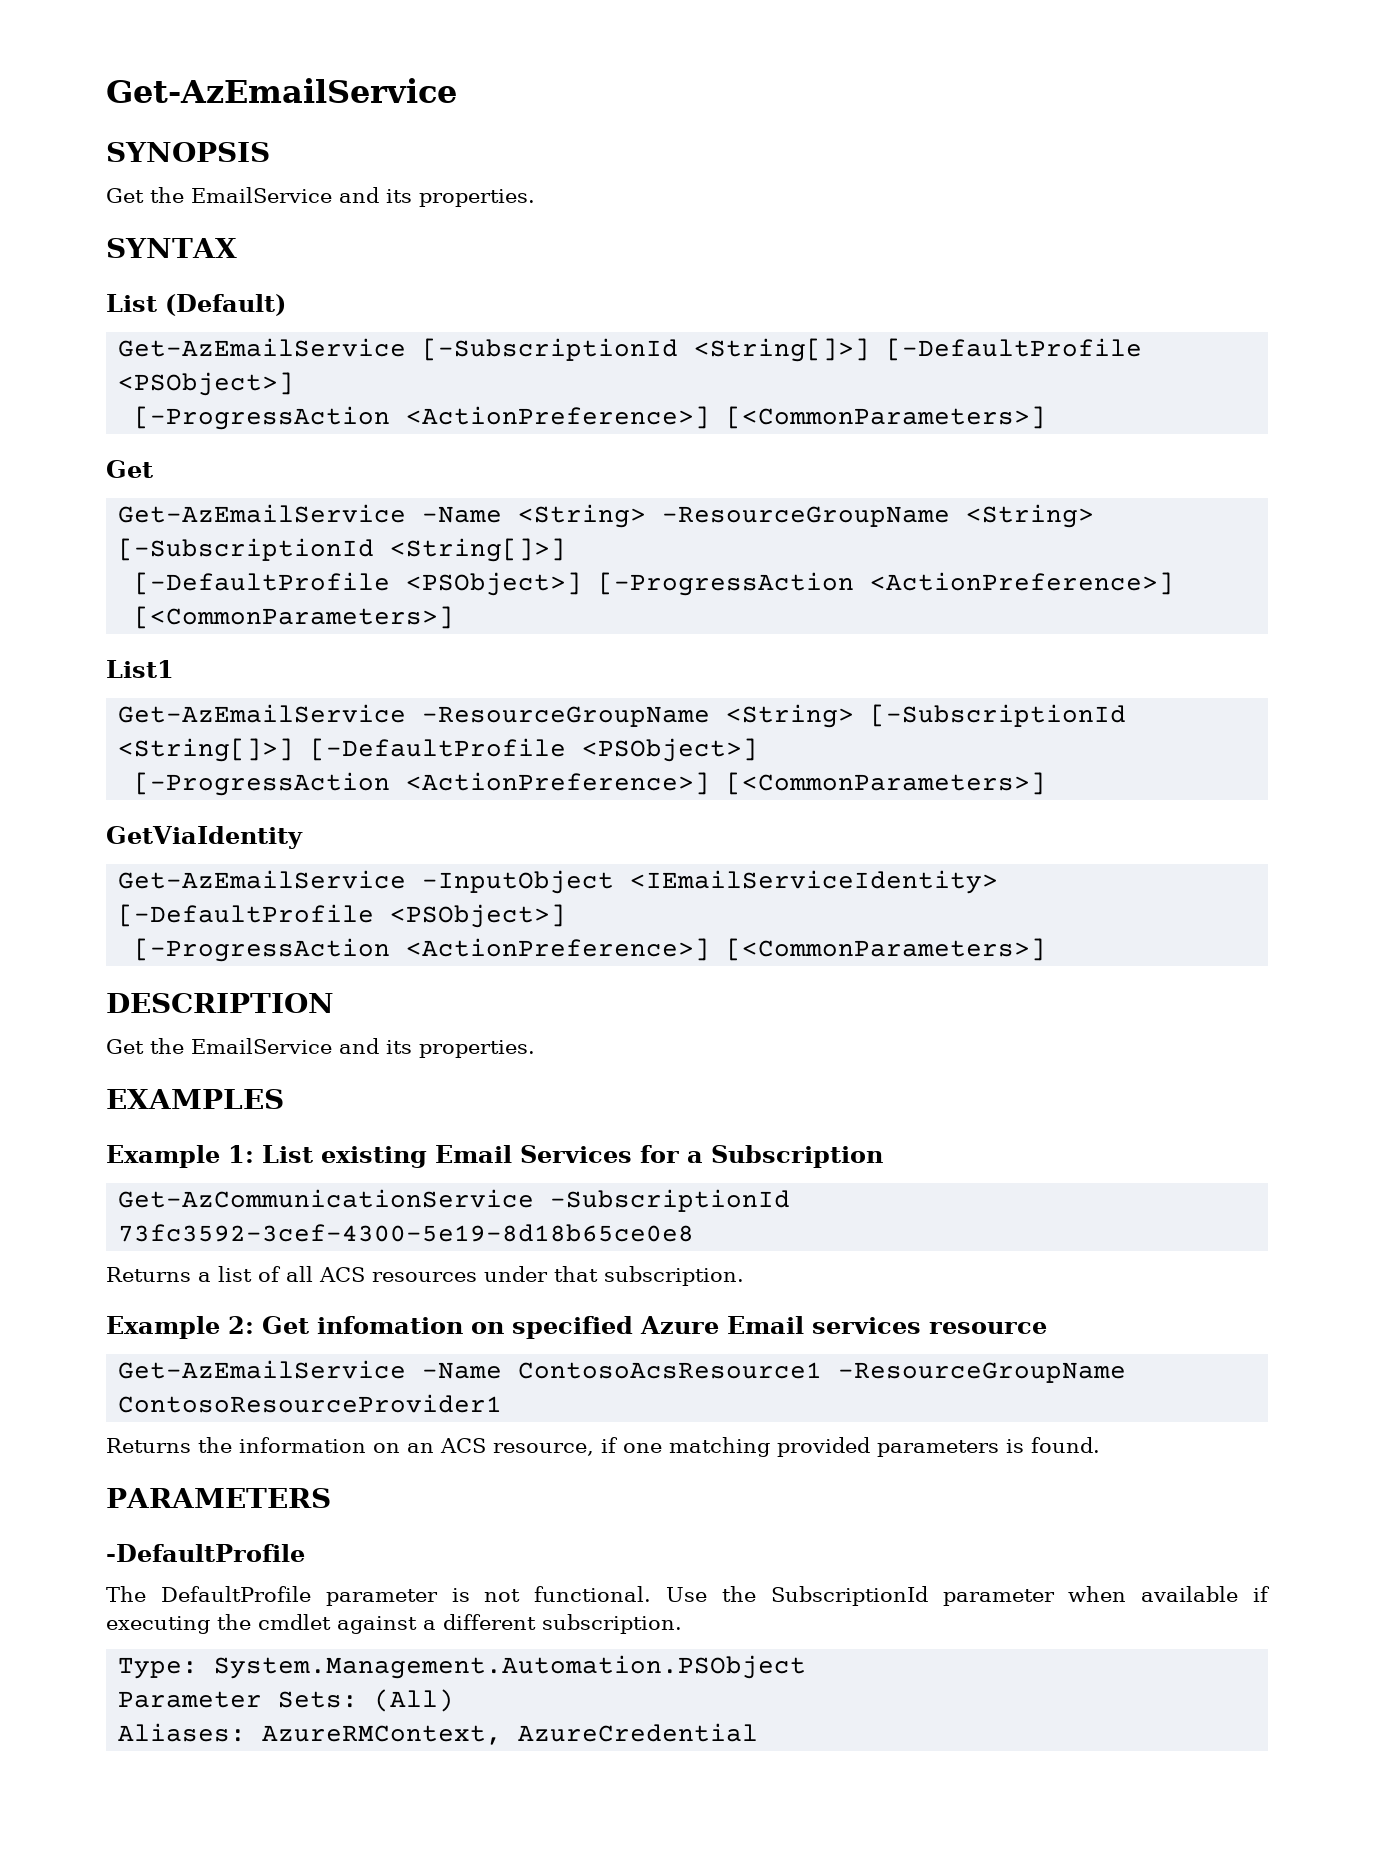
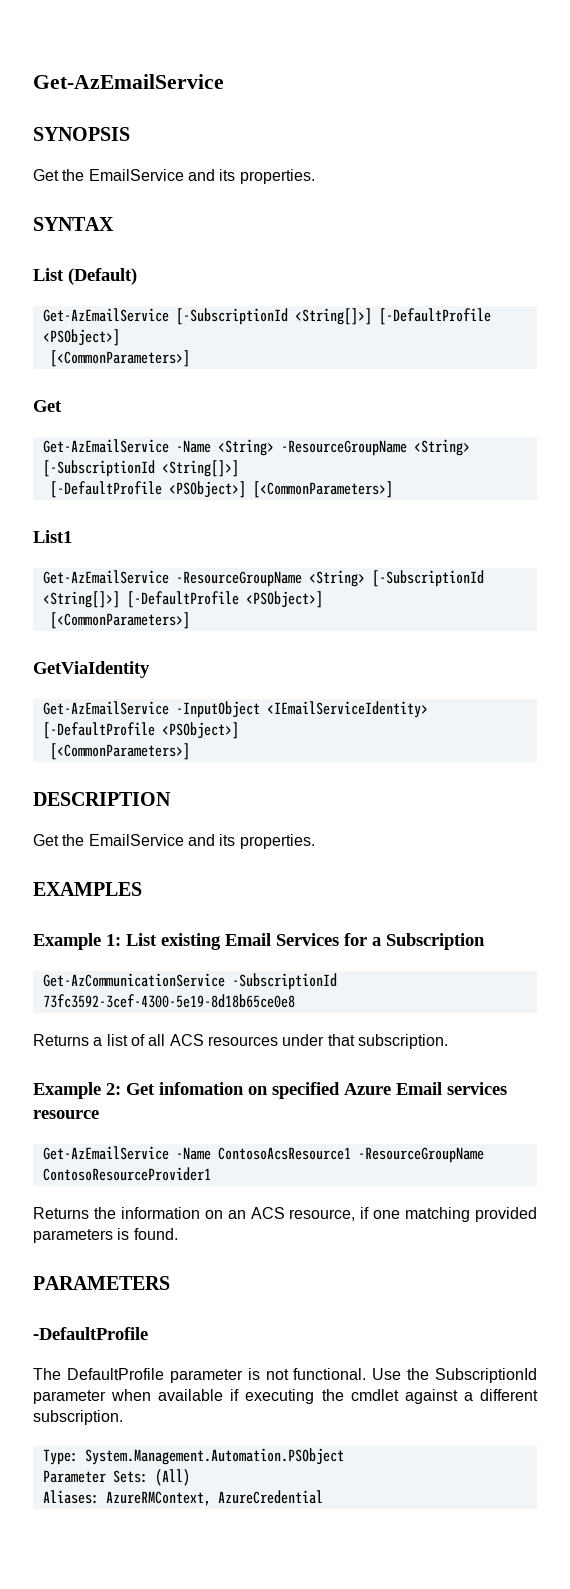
  Get-AzEmailService [-SubscriptionId <String[]>] [-DefaultProfile <PSObject>]
- [-ProgressAction <ActionPreference>] [<CommonParameters>]
+ [<CommonParameters>]
- [-DefaultProfile <PSObject>] [-ProgressAction <ActionPreference>] [<CommonParameters>]
+ [-DefaultProfile <PSObject>] [<CommonParameters>]
  Get-AzEmailService -ResourceGroupName <String> [-SubscriptionId <String[]>] [-DefaultProfile <PSObject>]
- [-ProgressAction <ActionPreference>] [<CommonParameters>]
+ [<CommonParameters>]
  Get-AzEmailService -InputObject <IEmailServiceIdentity> [-DefaultProfile <PSObject>]
- [-ProgressAction <ActionPreference>] [<CommonParameters>]
+ [<CommonParameters>]

